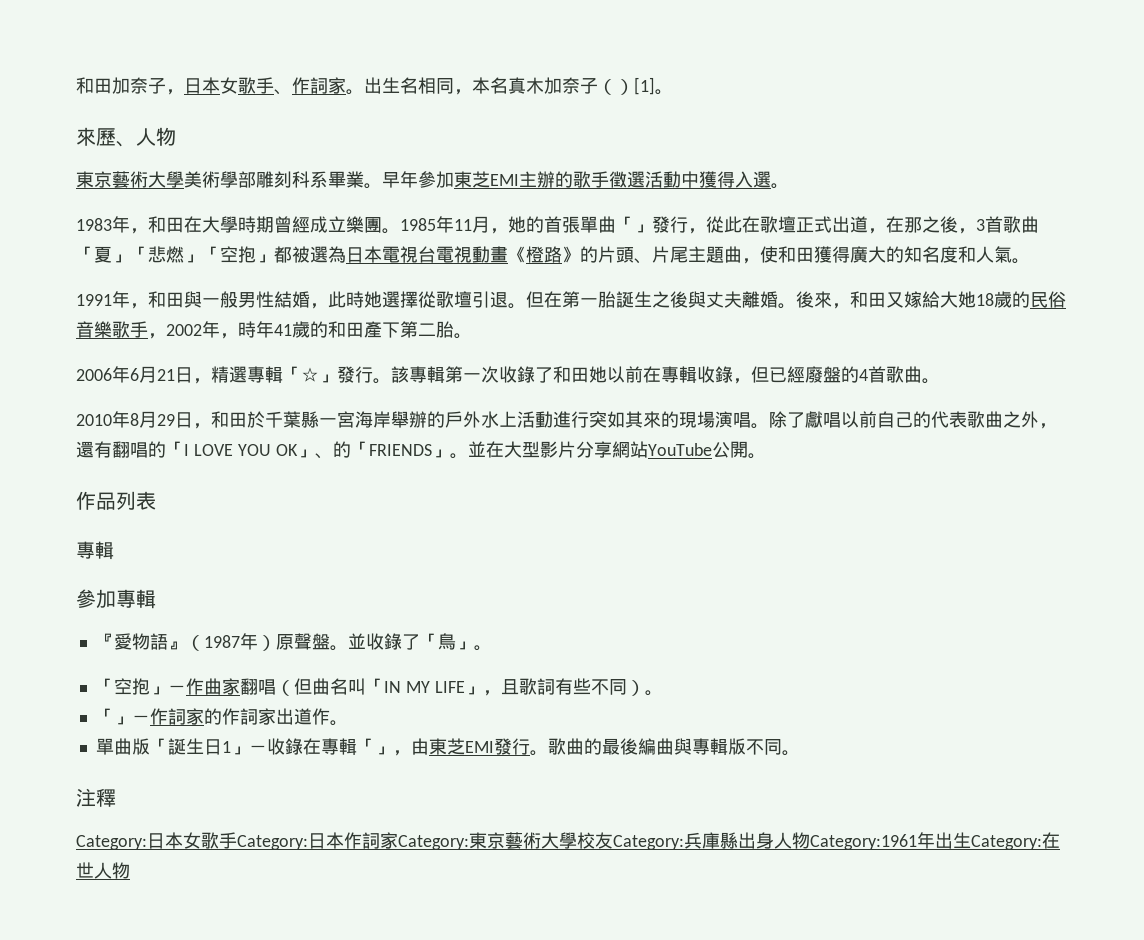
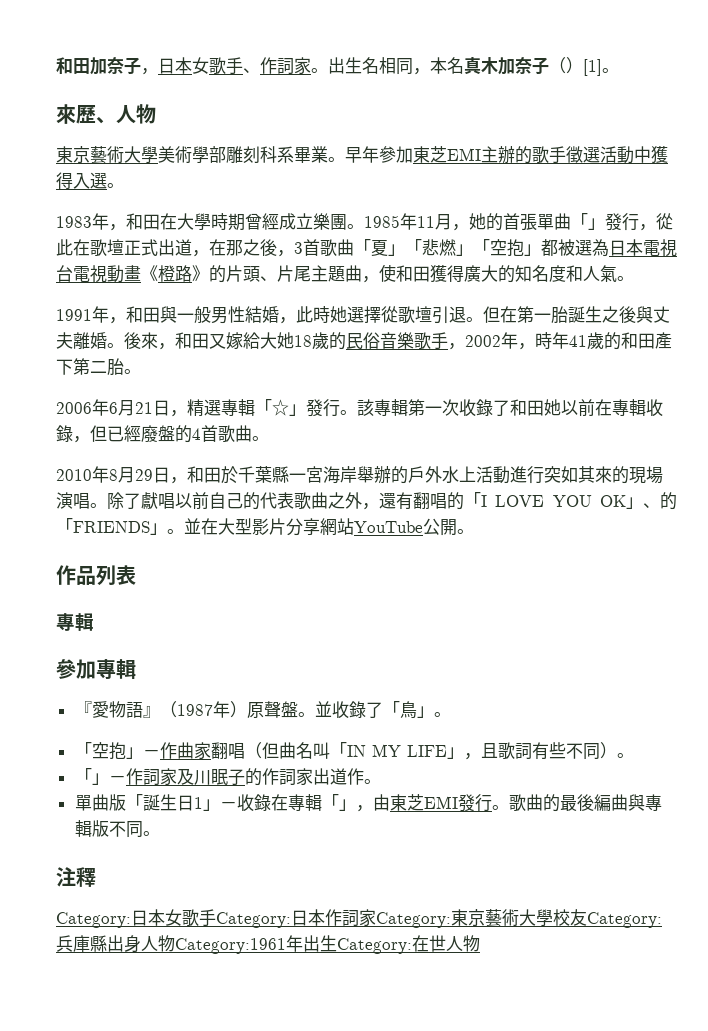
- 「」－作詞家的作詞家出道作。
+ 「」－作詞家及川眠子的作詞家出道作。

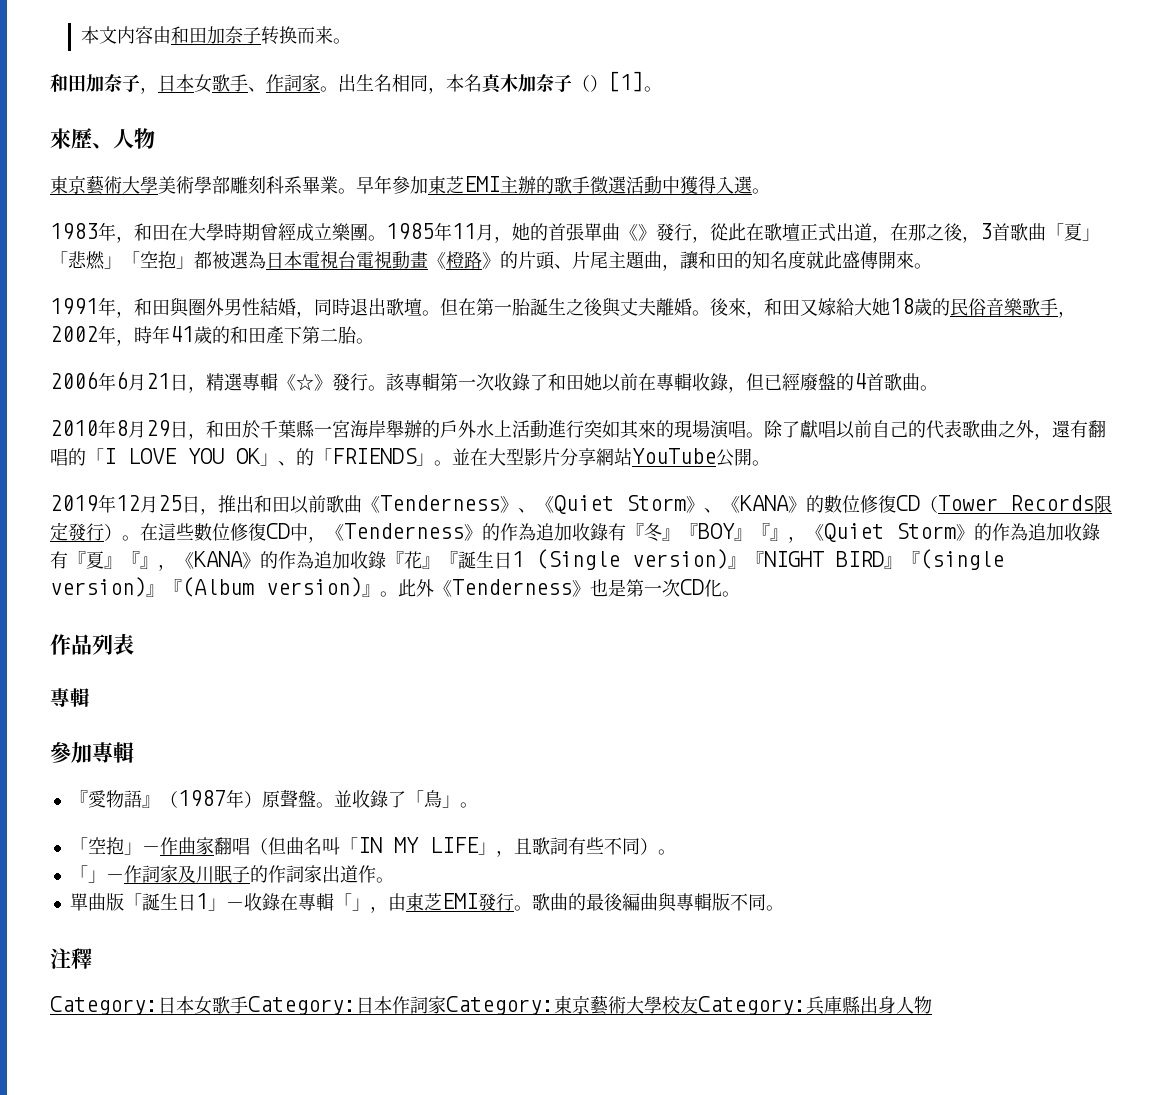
+ 本文内容由和田加奈子转换而来。
- 1985年11月，她的首張單曲「」發行，從此在歌壇正式出道，在那之後，3首歌曲「夏」「悲燃」「空抱」都被選為日本電視台電視動畫《橙路》的片頭、片尾主題曲，使和田獲得廣大的知名度和人氣。
+ 1985年11月，她的首張單曲《》發行，從此在歌壇正式出道，在那之後，3首歌曲「夏」「悲燃」「空抱」都被選為日本電視台電視動畫《橙路》的片頭、片尾主題曲，讓和田的知名度就此盛傳開來。
- 1991年，和田與一般男性結婚，此時她選擇從歌壇引退。
+ 1991年，和田與圈外男性結婚，同時退出歌壇。
- 2006年6月21日，精選專輯「☆」發行。
+ 2006年6月21日，精選專輯《☆》發行。
+ 2019年12月25日，推出和田以前歌曲《Tenderness》、《Quiet Storm》、《KANA》的數位修復CD（Tower Records限定發行）。在這些數位修復CD中，《Tenderness》的作為追加收錄有『冬』『BOY』『』，《Quiet Storm》的作為追加收錄有『夏』『』，《KANA》的作為追加收錄『花』『誕生日1 (Single version)』『NIGHT BIRD』『(single version)』『(Album version)』。此外《Tenderness》也是第一次CD化。
- Category:日本女歌手Category:日本作詞家Category:東京藝術大學校友Category:兵庫縣出身人物Category:1961年出生Category:在世人物
+ Category:日本女歌手Category:日本作詞家Category:東京藝術大學校友Category:兵庫縣出身人物

